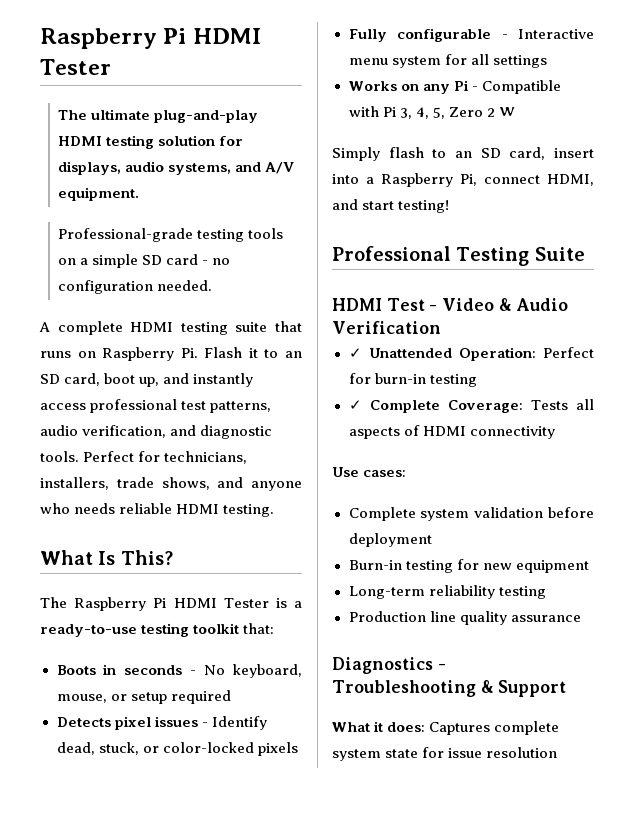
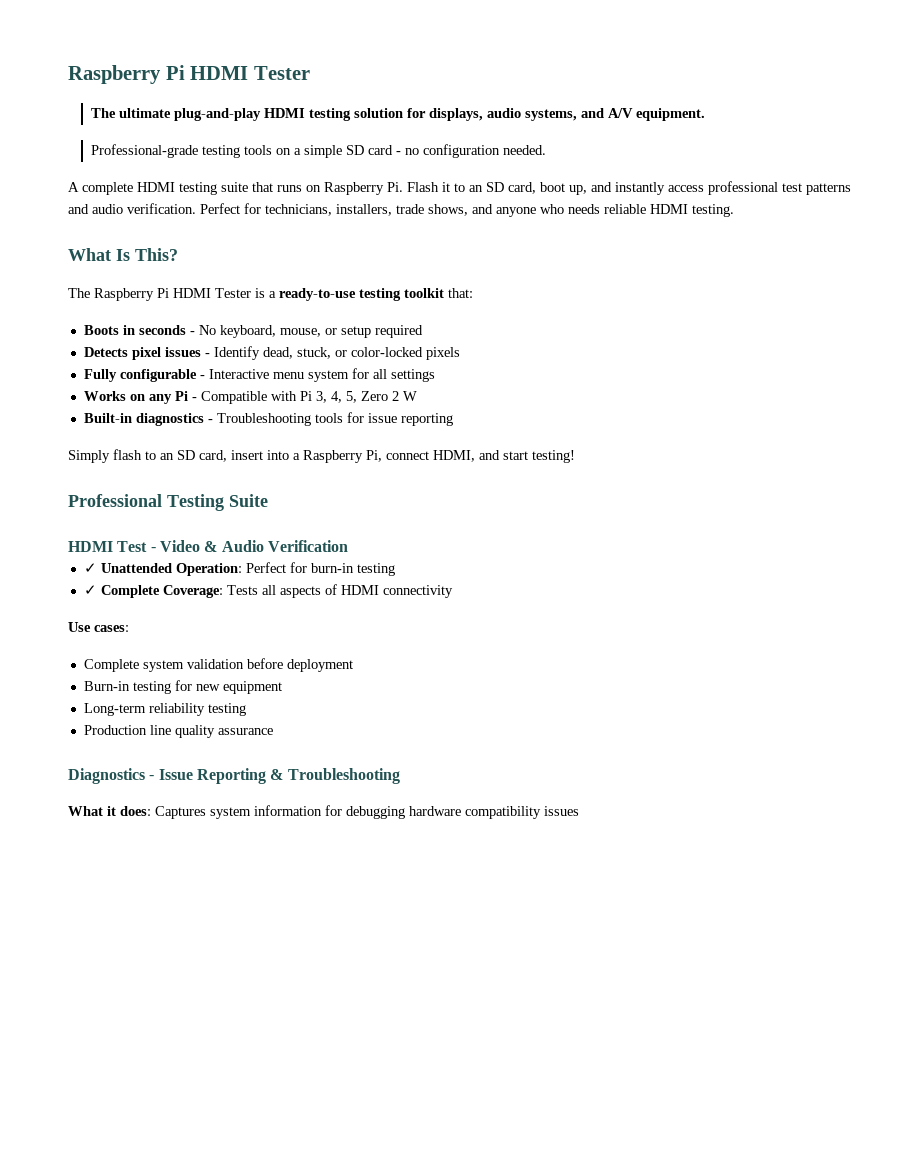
- A complete HDMI testing suite that runs on Raspberry Pi. Flash it to an SD card, boot up, and instantly access professional test patterns, audio verification, and diagnostic tools.
+ A complete HDMI testing suite that runs on Raspberry Pi. Flash it to an SD card, boot up, and instantly access professional test patterns and audio verification.
+ Built-in diagnostics - Troubleshooting tools for issue reporting
- Diagnostics - Troubleshooting & Support
+ Diagnostics - Issue Reporting & Troubleshooting
- What it does: Captures complete system state for issue resolution
+ What it does: Captures system information for debugging hardware compatibility issues

